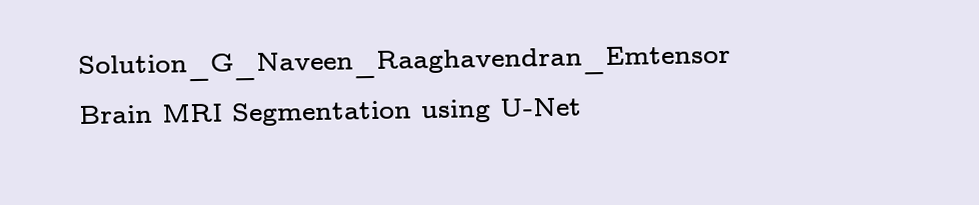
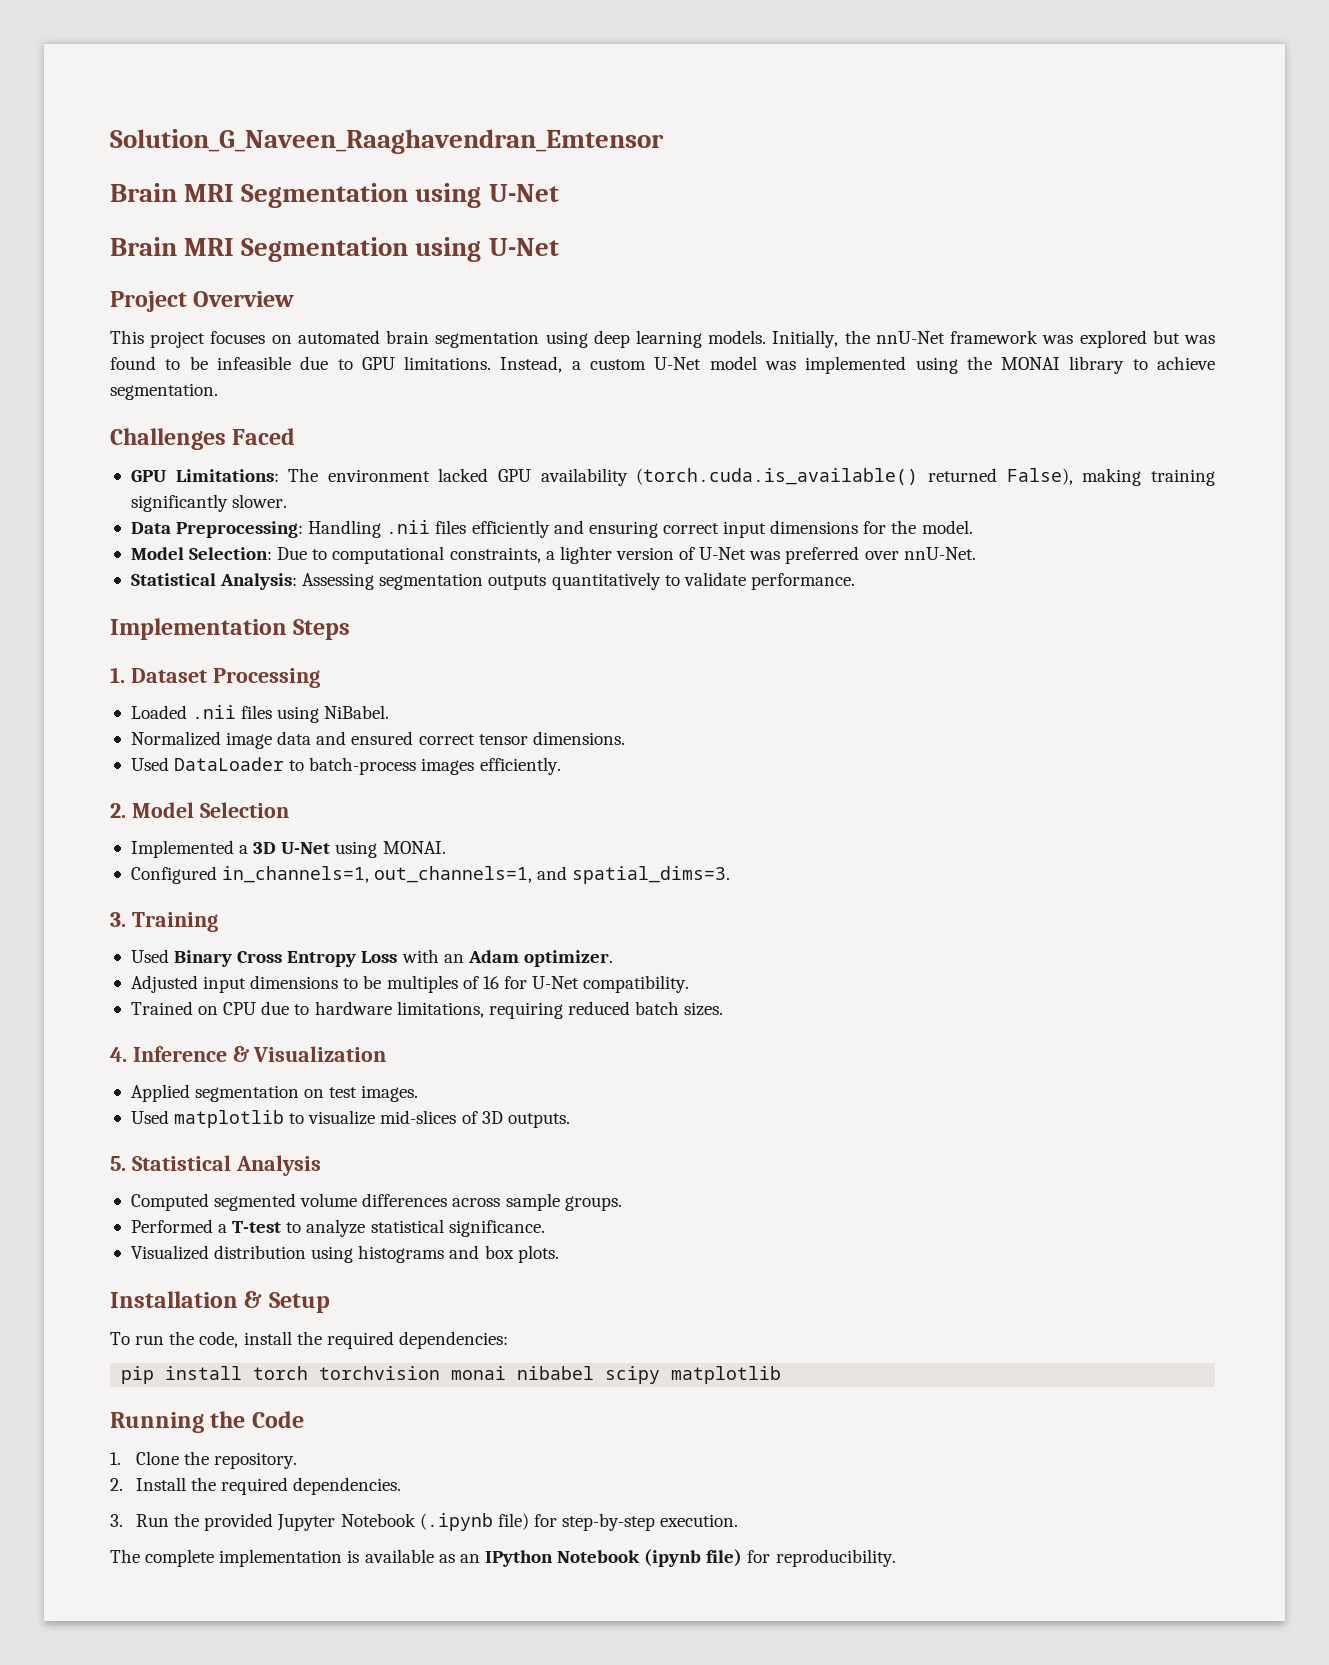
  Solution_G_Naveen_Raaghavendran_Emtensor
  Brain MRI Segmentation using U-Net
+ Brain MRI Segmentation using U-Net
+ Project Overview
+ This project focuses on automated brain segmentation using deep learning models. Initially, the nnU-Net framework was explored but was found to be infeasible due to GPU limitations. Instead, a custom U-Net model was implemented using the MONAI library to achieve segmentation.
+ Challenges Faced
+ GPU Limitations: The environment lacked GPU availability (torch.cuda.is_available() returned False), making training significantly slower.
+ Data Preprocessing: Handling .nii files efficiently and ensuring correct input dimensions for the model.
+ Model Selection: Due to computational constraints, a lighter version of U-Net was preferred over nnU-Net.
+ Statistical Analysis: Assessing segmentation outputs quantitatively to validate performance.
+ Implementation Steps
+ 1. Dataset Processing
+ Loaded .nii files using NiBabel.
+ Normalized image data and ensured correct tensor dimensions.
+ Used DataLoader to batch-process images efficiently.
+ 2. Model Selection
+ Implemented a 3D U-Net using MONAI.
+ Configured in_channels=1, out_channels=1, and spatial_dims=3.
+ 3. Training
+ Used Binary Cross Entropy Loss with an Adam optimizer.
+ Adjusted input dimensions to be multiples of 16 for U-Net compatibility.
+ Trained on CPU due to hardware limitations, requiring reduced batch sizes.
+ 4. Inference & Visualization
+ Applied segmentation on test images.
+ Used matplotlib to visualize mid-slices of 3D outputs.
+ 5. Statistical Analysis
+ Computed segmented volume differences across sample groups.
+ Performed a T-test to analyze statistical significance.
+ Visualized distribution using histograms and box plots.
+ Installation & Setup
+ To run the code, install the required dependencies:
+ pip install torch torchvision monai nibabel scipy matplotlib
+ Running the Code
+ 1. Clone the repository.
+ 2. Install the required dependencies.
+ 3. Run the provided Jupyter Notebook (.ipynb file) for step-by-step execution.
+ The complete implementation is available as an IPython Notebook (ipynb file) for reproducibility.

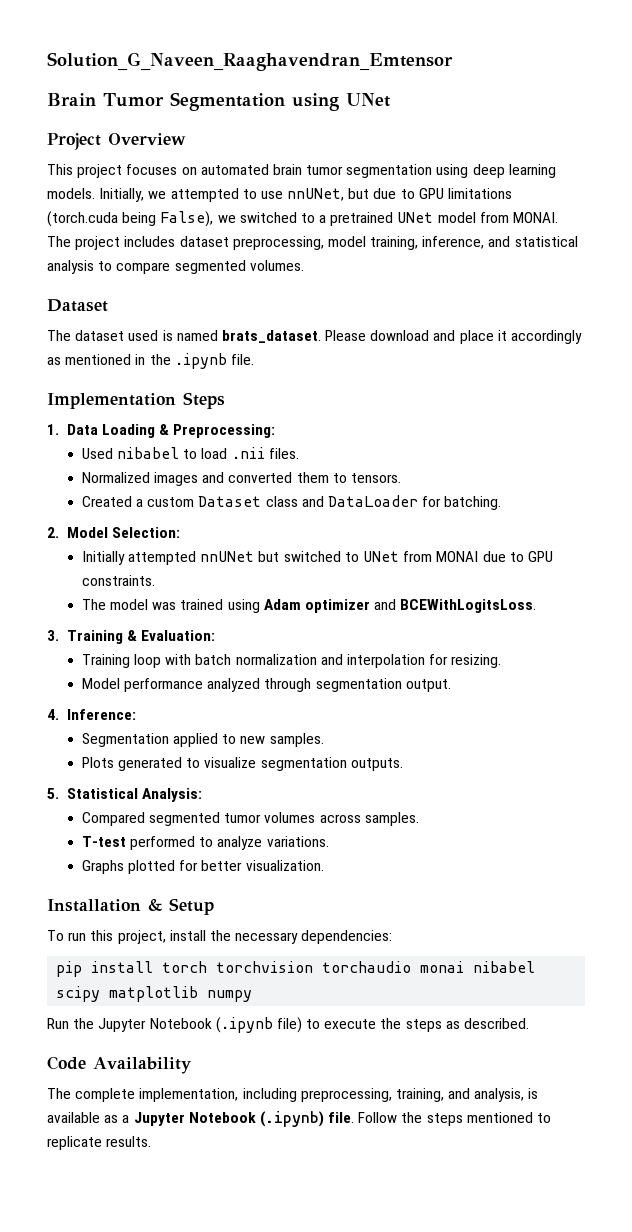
  Solution_G_Naveen_Raaghavendran_Emtensor
- Brain MRI Segmentation using U-Net
- Brain MRI Segmentation using U-Net
+ Brain Tumor Segmentation using UNet
- This project focuses on automated brain segmentation using deep learning models.
+ This project focuses on automated brain tumor segmentation using deep learning models.
- Initially, the nnU-Net framework was explored but was found to be infeasible due to GPU limitations. Instead, a custom U-Net model was implemented using the MONAI library to achieve segmentation.
- Challenges Faced
- GPU Limitations: The environment lacked GPU availability (torch.cuda.is_available() returned False), making training significantly slower.
- Data Preprocessing: Handling .nii files efficiently and ensuring correct input dimensions for the model.
- Model Selection: Due to computational constraints, a lighter version of U-Net was preferred over nnU-Net.
- Statistical Analysis: Assessing segmentation outputs quantitatively to validate performance.
+ Initially, we attempted to use nnUNet, but due to GPU limitations (torch.cuda being False), we switched to a pretrained UNet model from MONAI. The project includes dataset preprocessing, model training, inference, and statistical analysis to compare segmented volumes.
+ Dataset
+ The dataset used is named brats_dataset. Please download and place it accordingly as mentioned in the .ipynb file.
  Implementation Steps
- 1. Dataset Processing
- Loaded .nii files using NiBabel.
- Normalized image data and ensured correct tensor dimensions.
- Used DataLoader to batch-process images efficiently.
- 2. Model Selection
- Implemented a 3D U-Net using MONAI.
- Configured in_channels=1, out_channels=1, and spatial_dims=3.
- 3. Training
- Used Binary Cross Entropy Loss with an Adam optimizer.
- Adjusted input dimensions to be multiples of 16 for U-Net compatibility.
- Trained on CPU due to hardware limitations, requiring reduced batch sizes.
- 4. Inference & Visualization
- Applied segmentation on test images.
- Used matplotlib to visualize mid-slices of 3D outputs.
- 5. Statistical Analysis
- Computed segmented volume differences across sample groups.
- Performed a T-test to analyze statistical significance.
- Visualized distribution using histograms and box plots.
+ 1. Data Loading & Preprocessing:
+ Used nibabel to load .nii files.
+ Normalized images and converted them to tensors.
+ Created a custom Dataset class and DataLoader for batching.
+ 2. Model Selection:
+ Initially attempted nnUNet but switched to UNet from MONAI due to GPU constraints.
+ The model was trained using Adam optimizer and BCEWithLogitsLoss.
+ 3. Training & Evaluation:
+ Training loop with batch normalization and interpolation for resizing.
+ Model performance analyzed through segmentation output.
+ 4. Inference:
+ Segmentation applied to new samples.
+ Plots generated to visualize segmentation outputs.
+ 5. Statistical Analysis:
+ Compared segmented tumor volumes across samples.
+ T-test performed to analyze variations.
+ Graphs plotted for better visualization.
- To run the code, install the required dependencies:
+ To run this project, install the necessary dependencies:
- pip install torch torchvision monai nibabel scipy matplotlib
- Running the Code
- 1. Clone the repository.
- 2. Install the required dependencies.
- 3. Run the provided Jupyter Notebook (.ipynb file) for step-by-step execution.
- The complete implementation is available as an IPython Notebook (ipynb file) for reproducibility.
+ pip install torch torchvision torchaudio monai nibabel scipy matplotlib numpy
+ Run the Jupyter Notebook (.ipynb file) to execute the steps as described.
+ Code Availability
+ The complete implementation, including preprocessing, training, and analysis, is available as a Jupyter Notebook (.ipynb) file. Follow the steps mentioned to replicate results.

